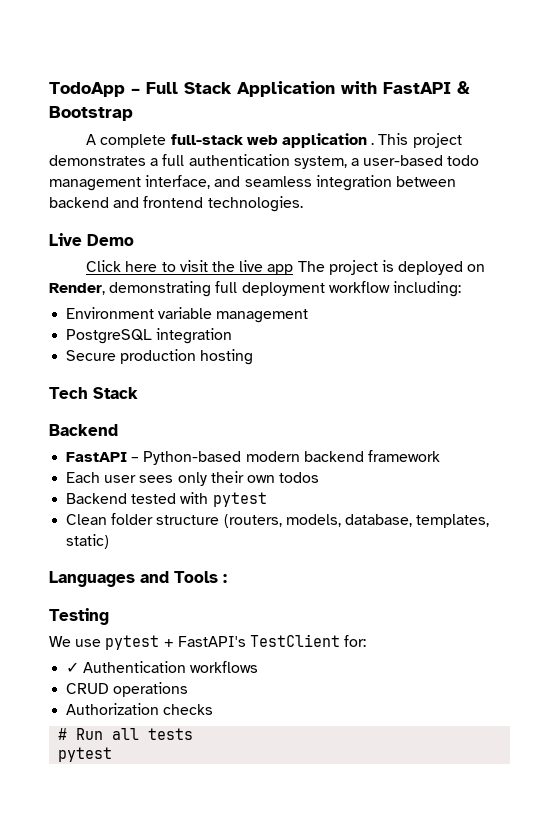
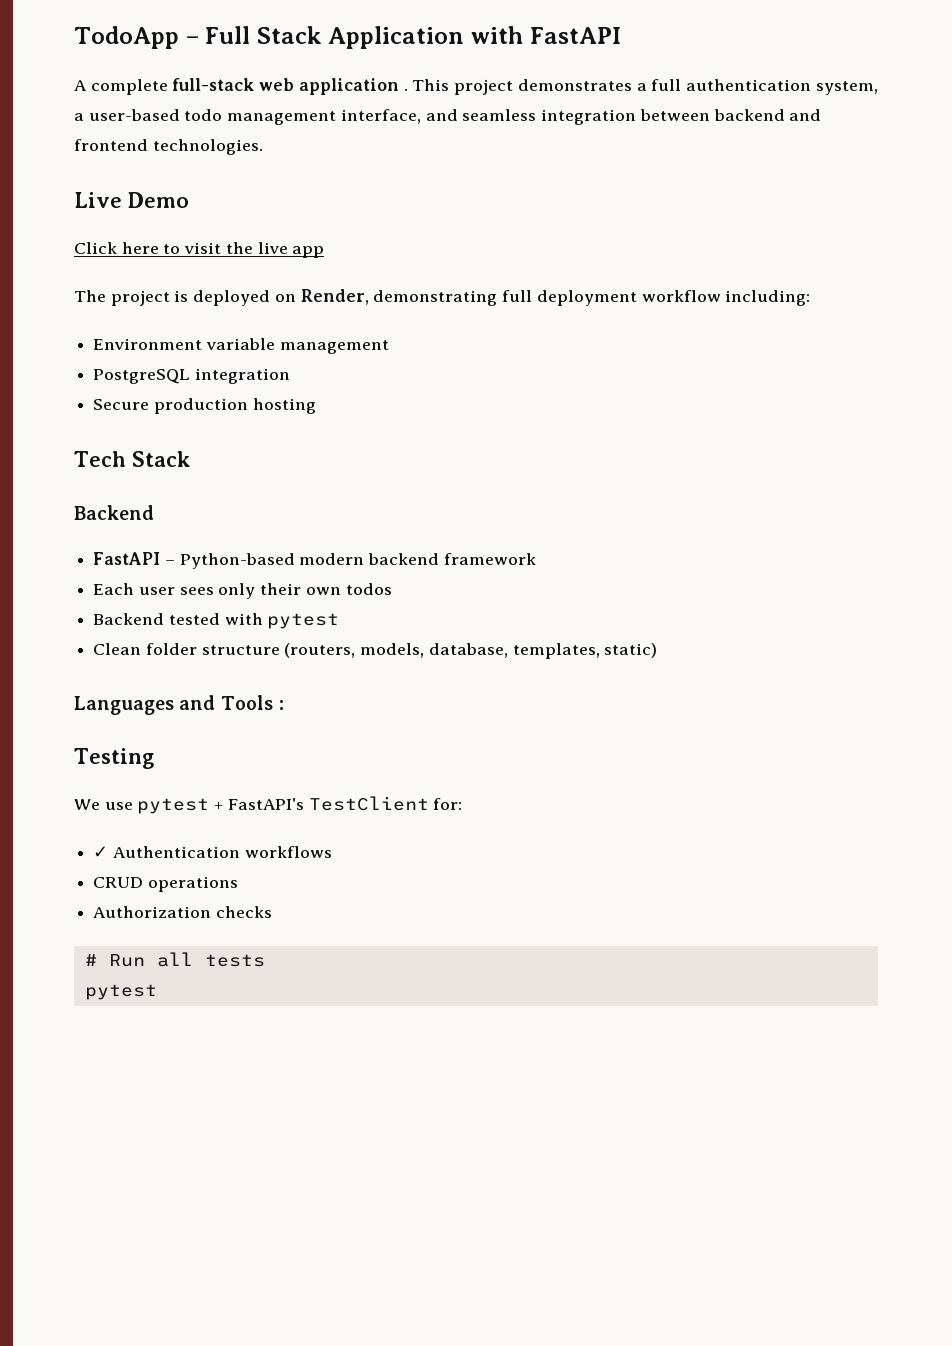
- TodoApp – Full Stack Application with FastAPI & Bootstrap
+ TodoApp – Full Stack Application with FastAPI
- Click here to visit the live app The project is deployed on Render, demonstrating full deployment workflow including:
+ Click here to visit the live app
+ The project is deployed on Render, demonstrating full deployment workflow including:

